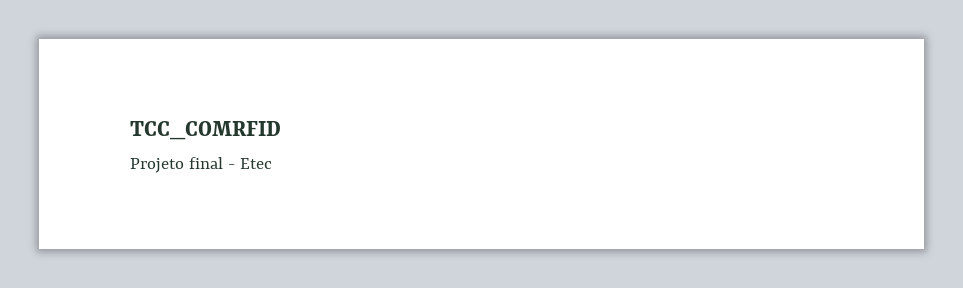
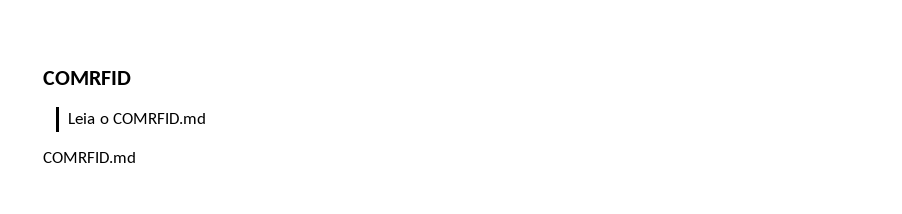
- TCC_COMRFID
- Projeto final - Etec
+ COMRFID
+ Leia o COMRFID.md
+ COMRFID.md

